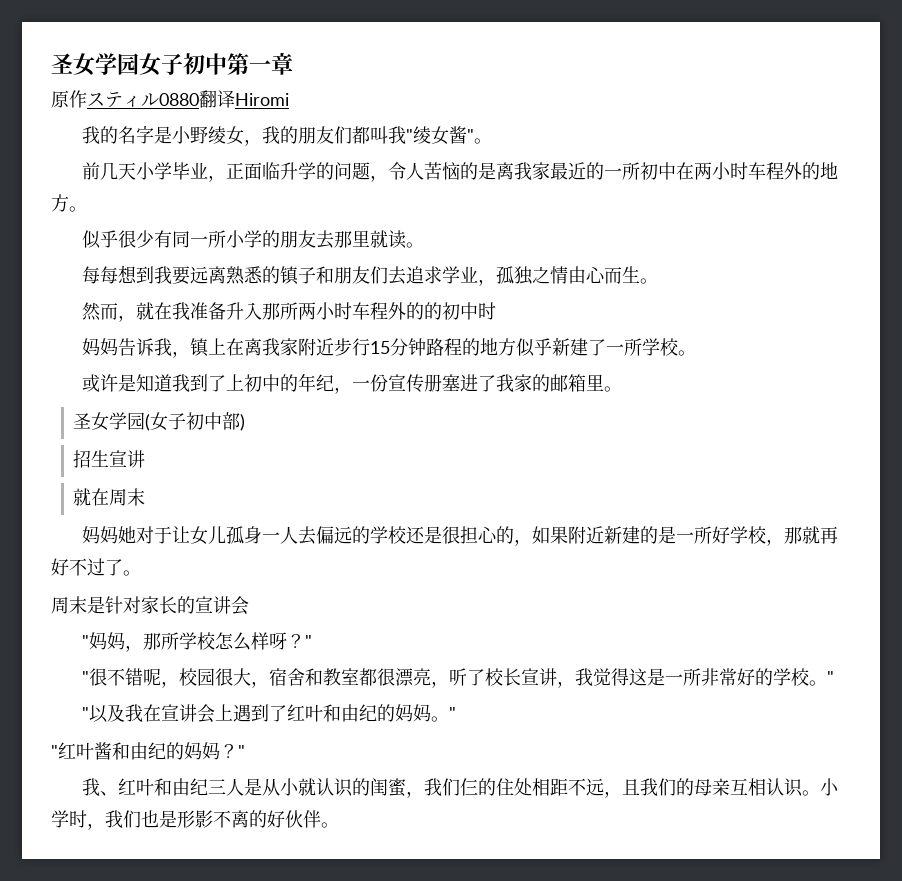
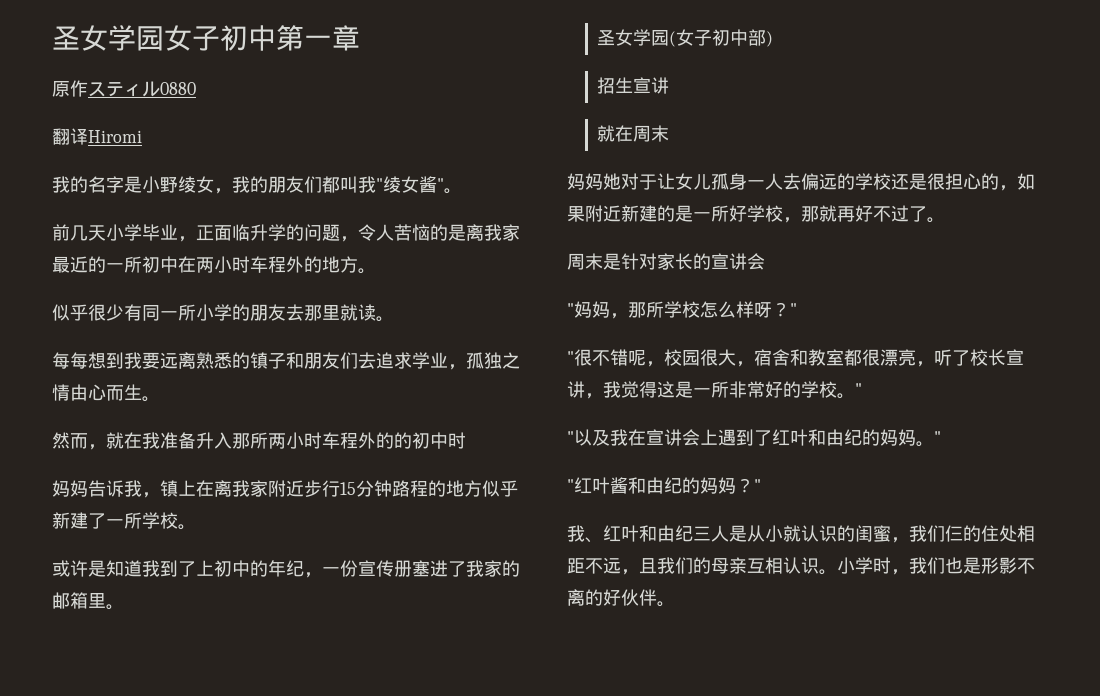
- 原作スティル0880翻译Hiromi
+ 原作スティル0880
+ 翻译Hiromi

